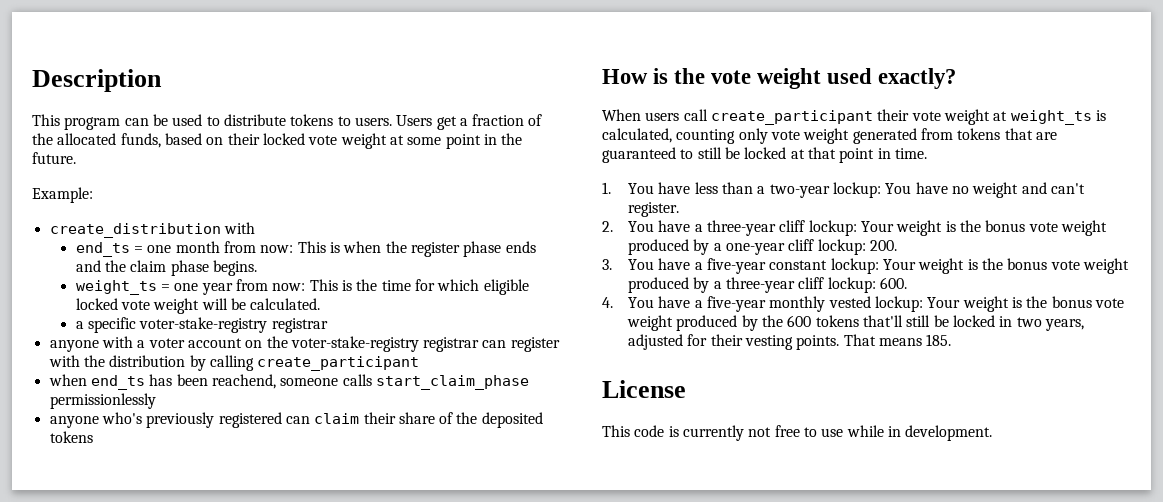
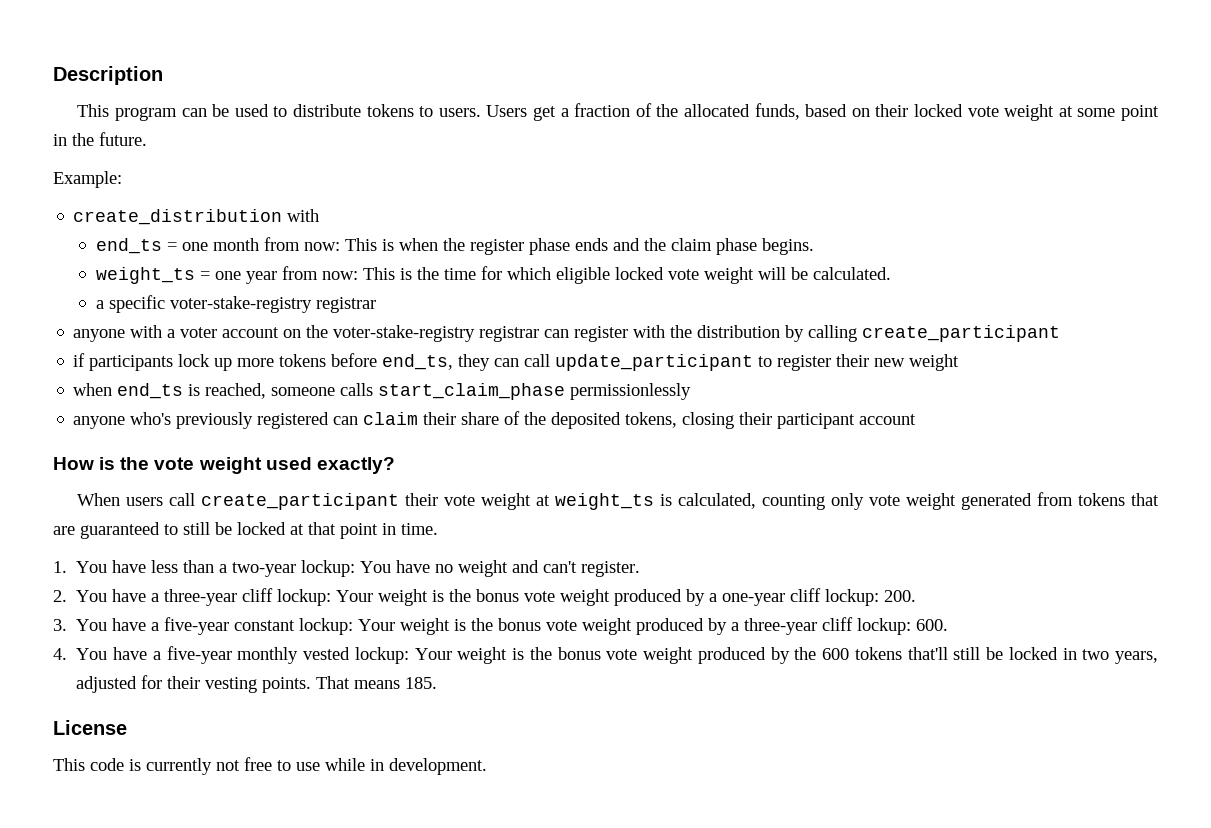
+ if participants lock up more tokens before end_ts, they can call update_participant to register their new weight
- when end_ts has been reachend, someone calls start_claim_phase permissionlessly
+ when end_ts is reached, someone calls start_claim_phase permissionlessly
- anyone who's previously registered can claim their share of the deposited tokens
+ anyone who's previously registered can claim their share of the deposited tokens, closing their participant account

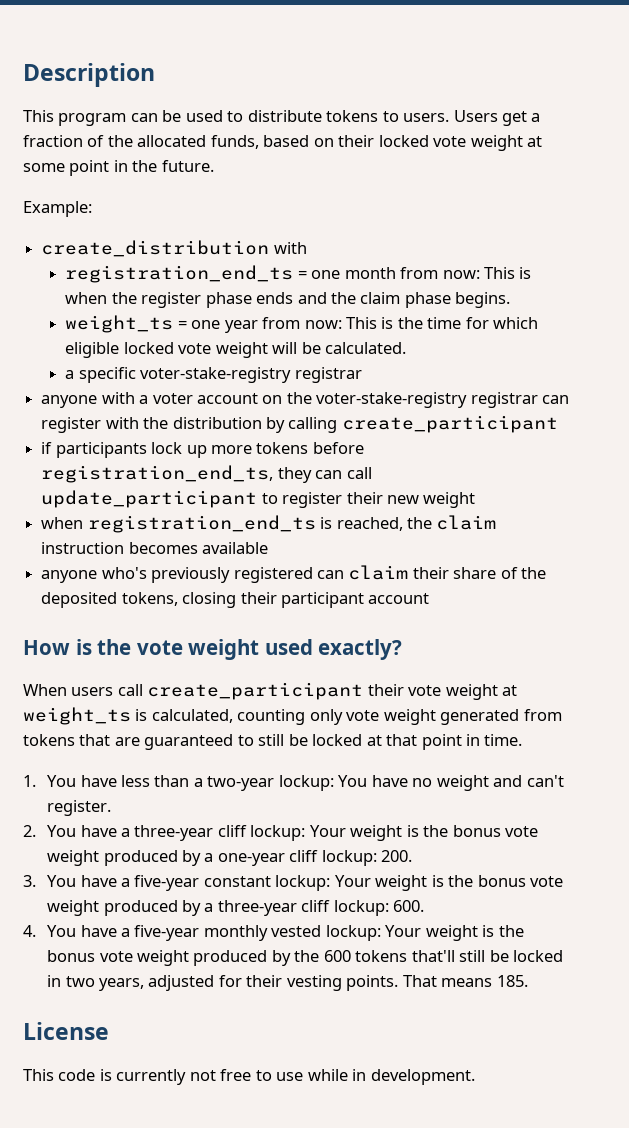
- end_ts = one month from now: This is when the register phase ends and the claim phase begins.
+ registration_end_ts = one month from now: This is when the register phase ends and the claim phase begins.
- if participants lock up more tokens before end_ts, they can call update_participant to register their new weight
+ if participants lock up more tokens before registration_end_ts, they can call update_participant to register their new weight
- when end_ts is reached, someone calls start_claim_phase permissionlessly
+ when registration_end_ts is reached, the claim instruction becomes available

